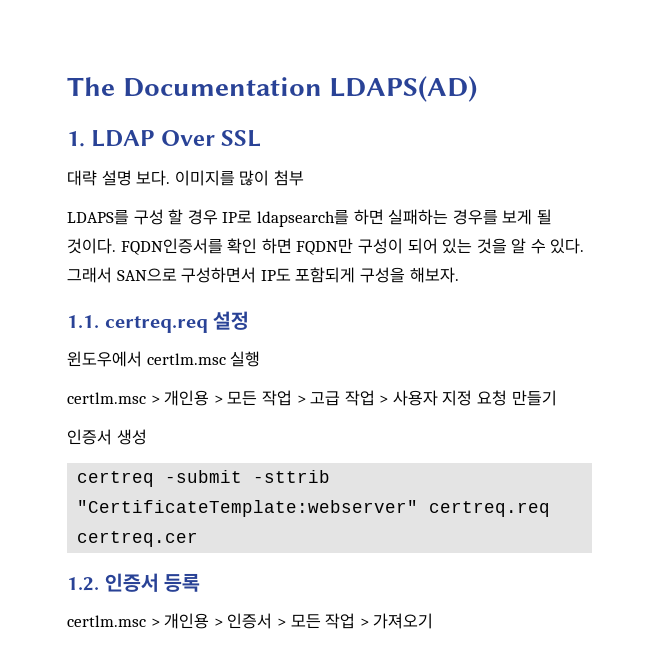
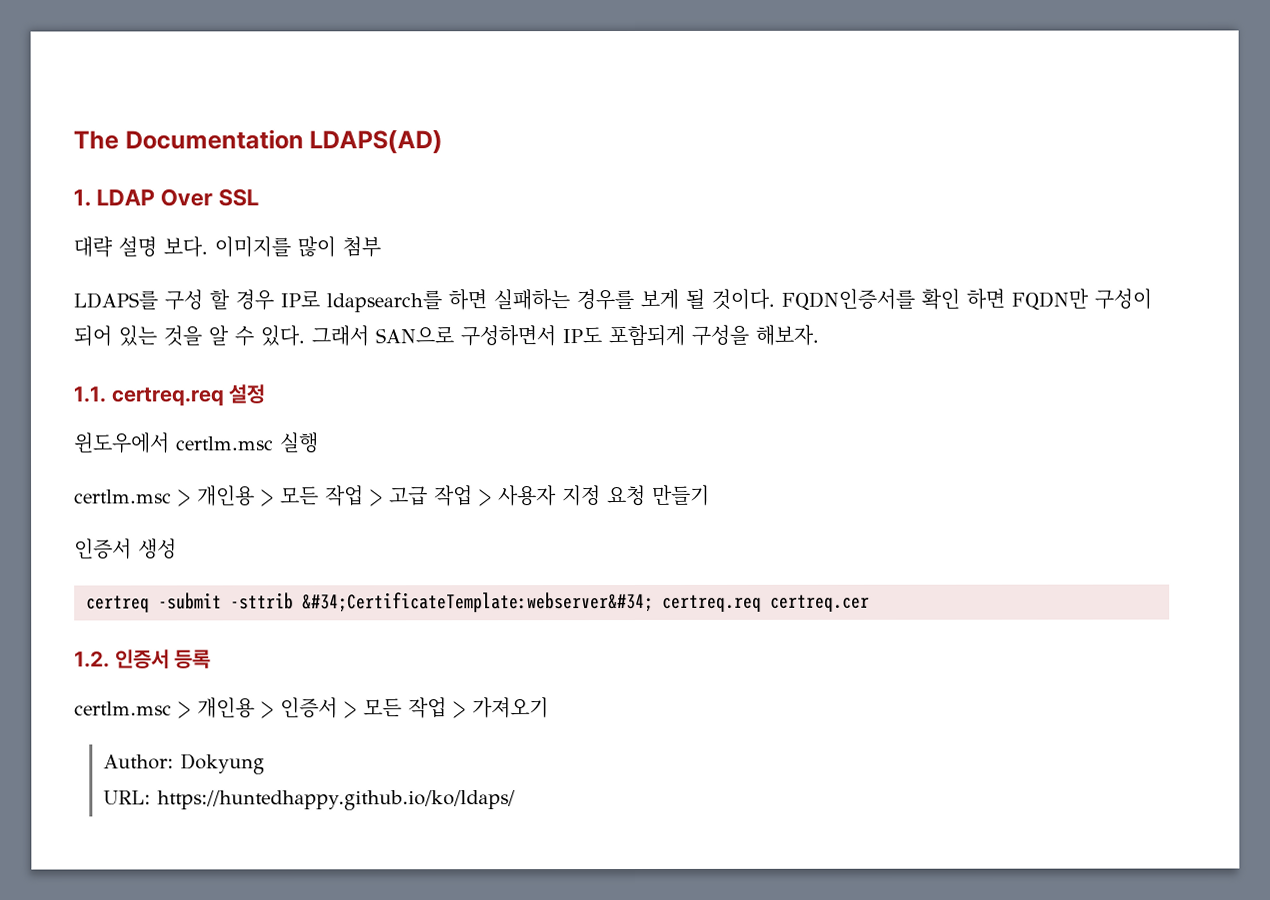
- certreq -submit -sttrib "CertificateTemplate:webserver" certreq.req certreq.cer
+ certreq -submit -sttrib &#34;CertificateTemplate:webserver&#34; certreq.req certreq.cer
+ Author: Dokyung
+ URL: https://huntedhappy.github.io/ko/ldaps/

